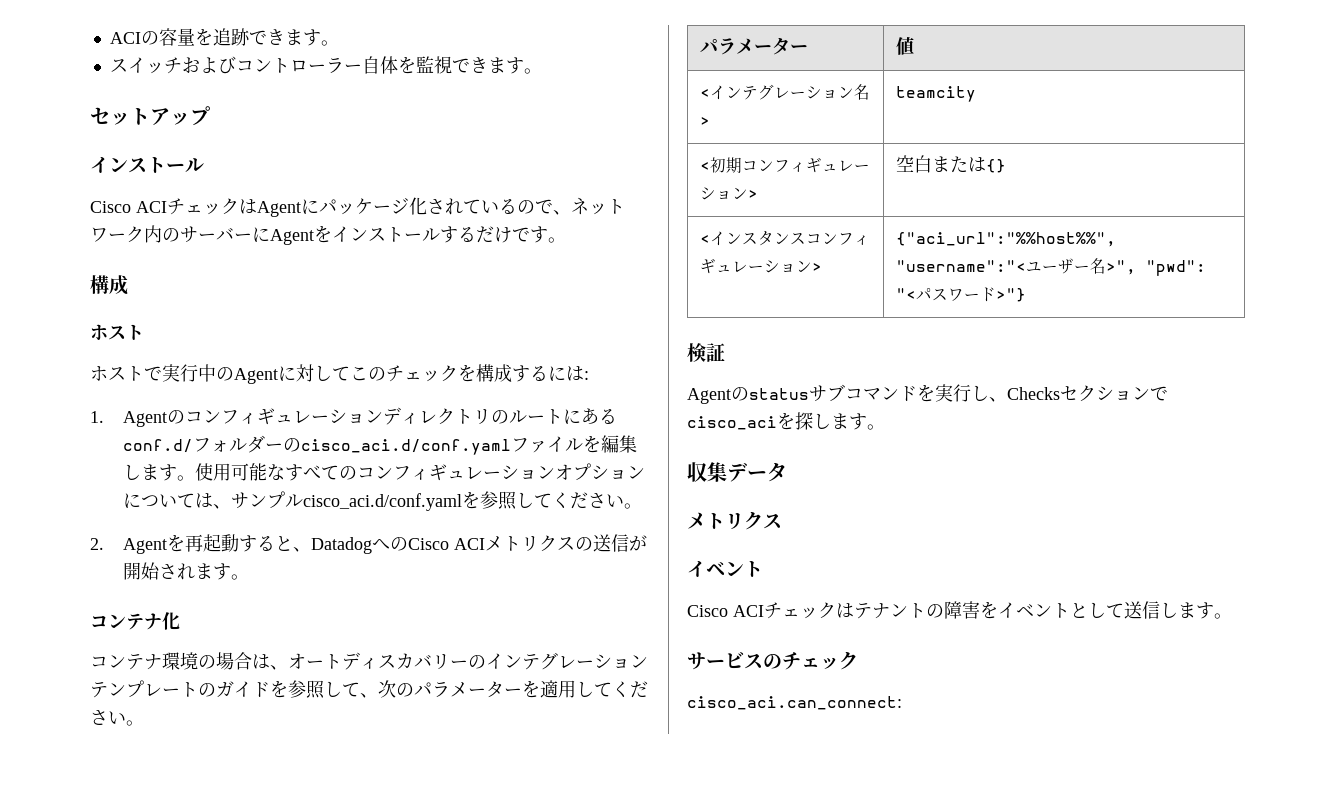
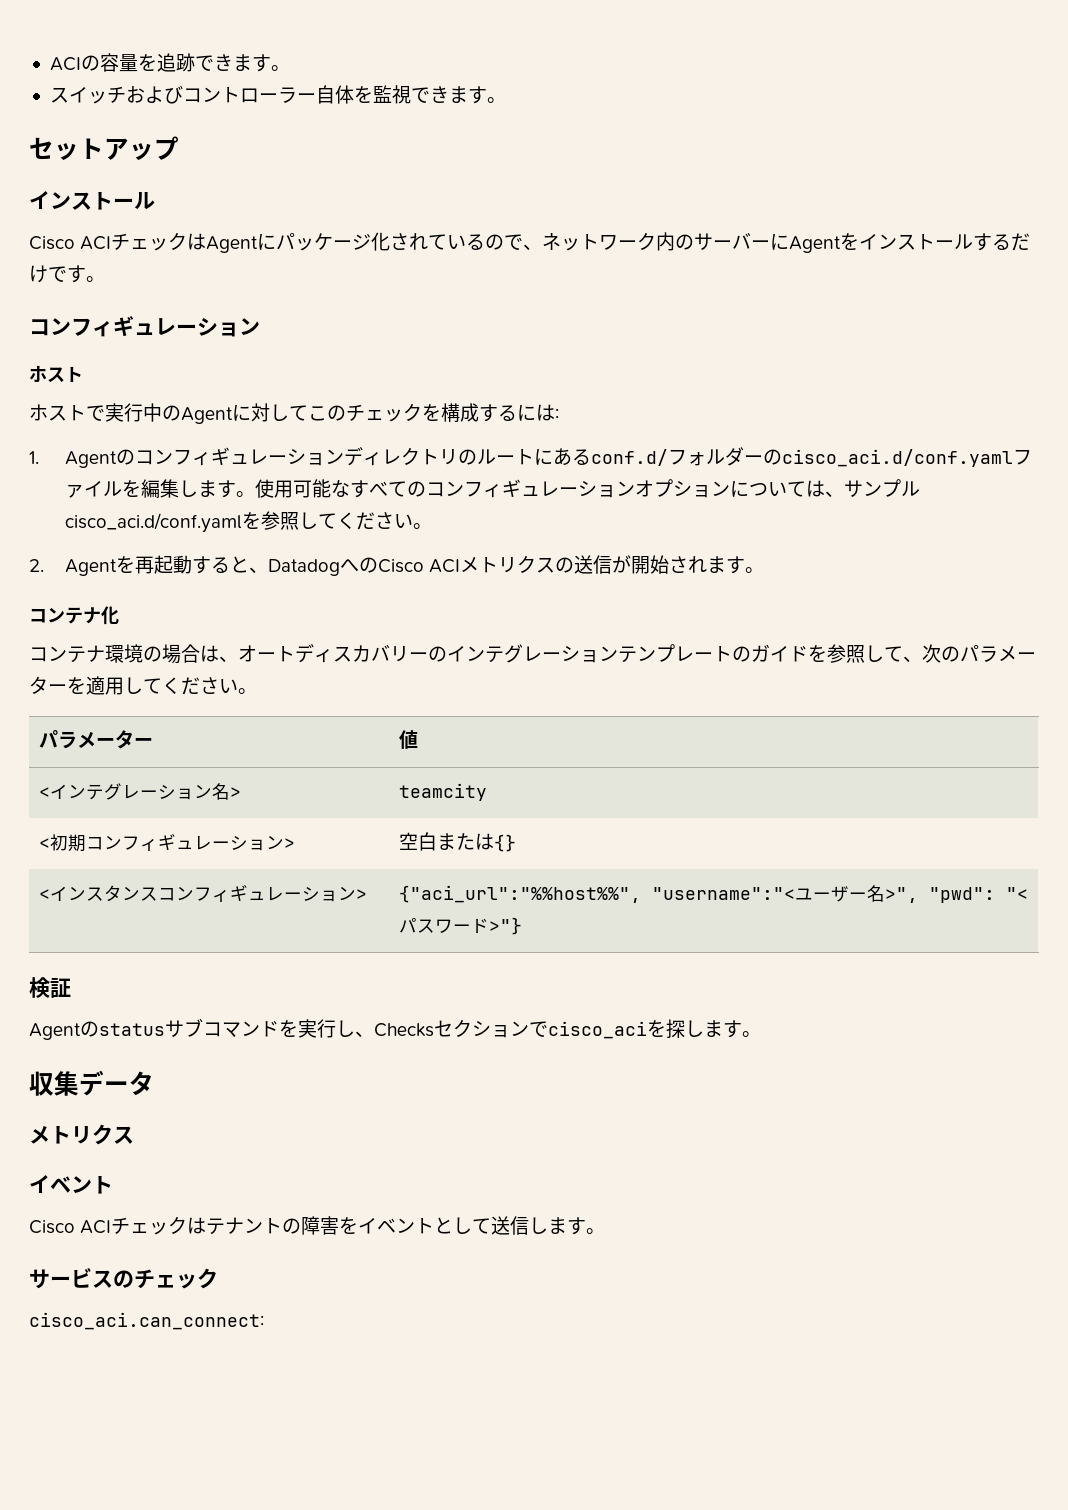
  Cisco ACIチェックはAgentにパッケージ化されているので、ネットワーク内のサーバーにAgentをインストールするだけです。
- 構成
+ コンフィギュレーション

